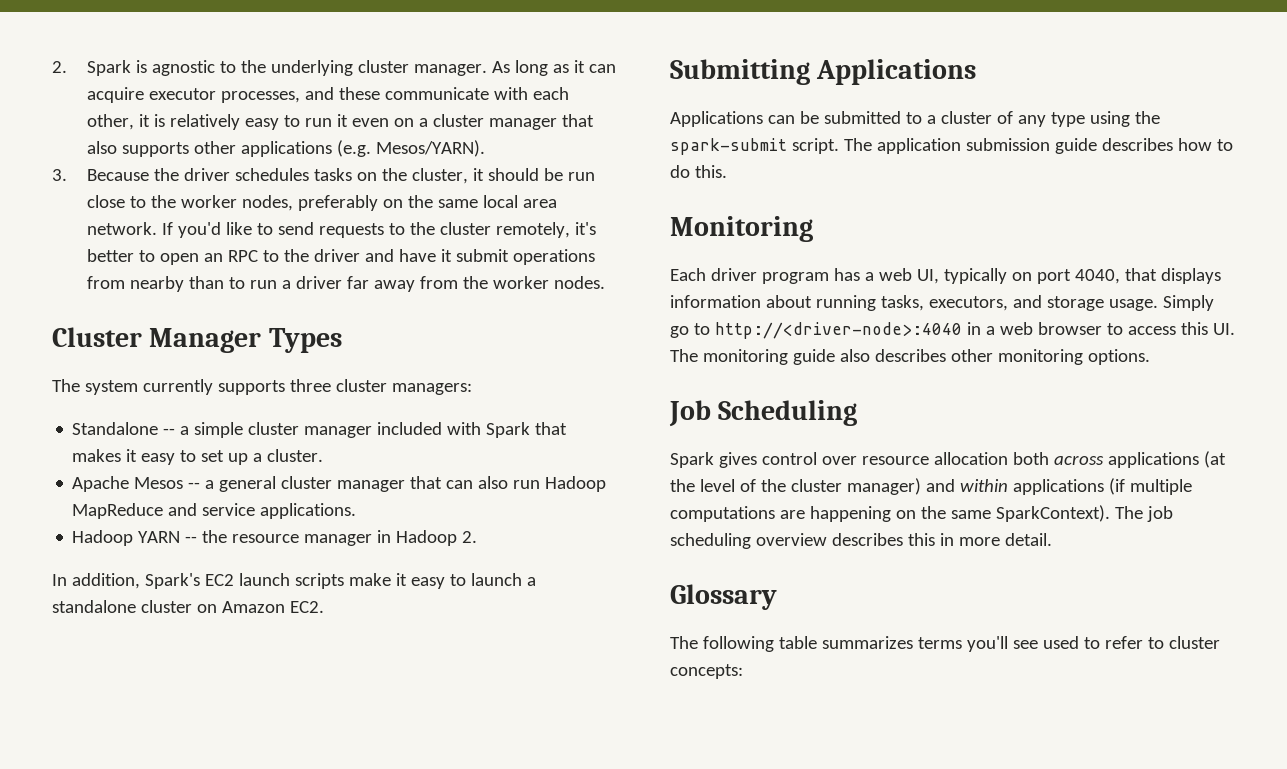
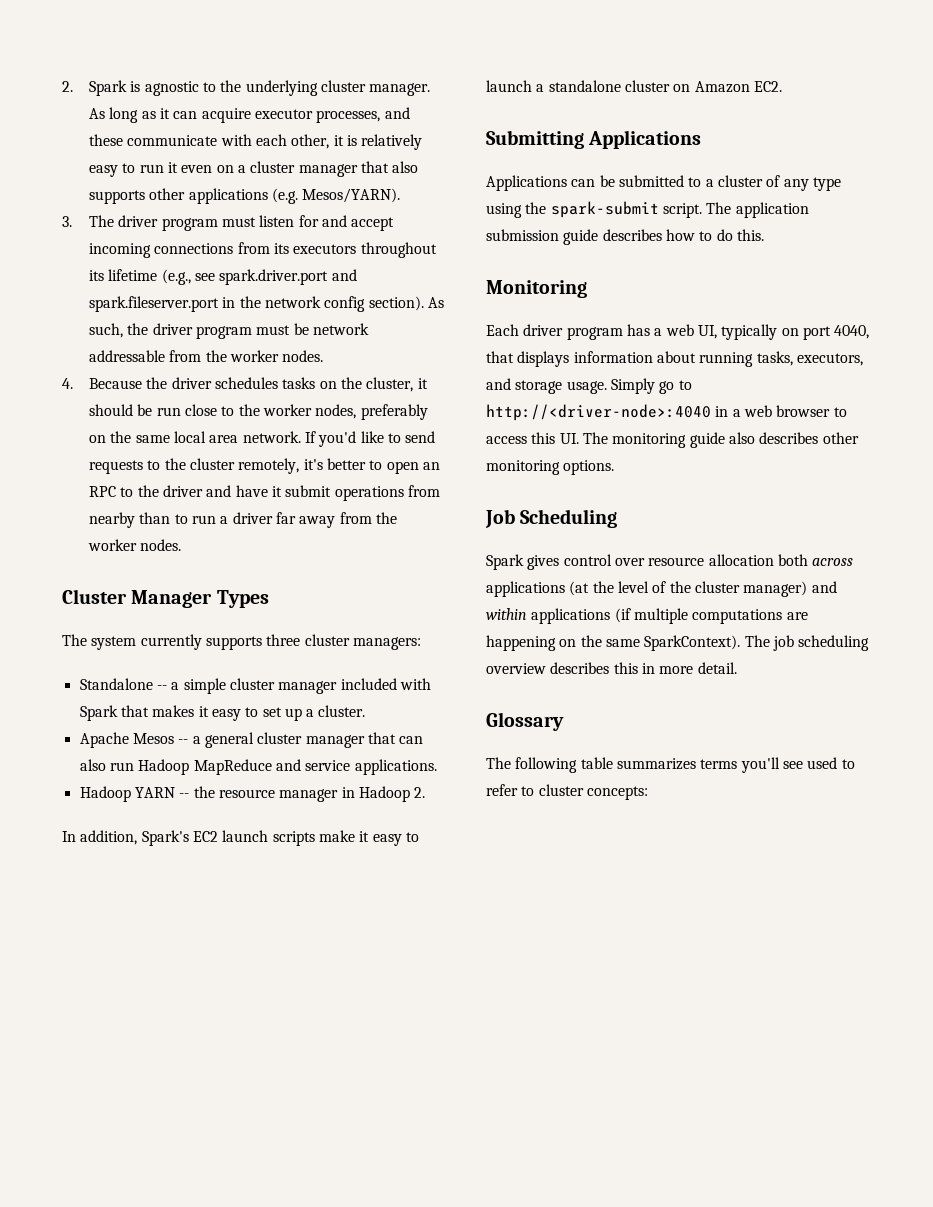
- 3. Because the driver schedules tasks on the cluster, it should be run close to the worker nodes, preferably on the same local area network.
+ 3. The driver program must listen for and accept incoming connections from its executors throughout its lifetime (e.g., see spark.driver.port and spark.fileserver.port in the network config section). As such, the driver program must be network addressable from the worker nodes.
+ 4. Because the driver schedules tasks on the cluster, it should be run close to the worker nodes, preferably on the same local area network.

